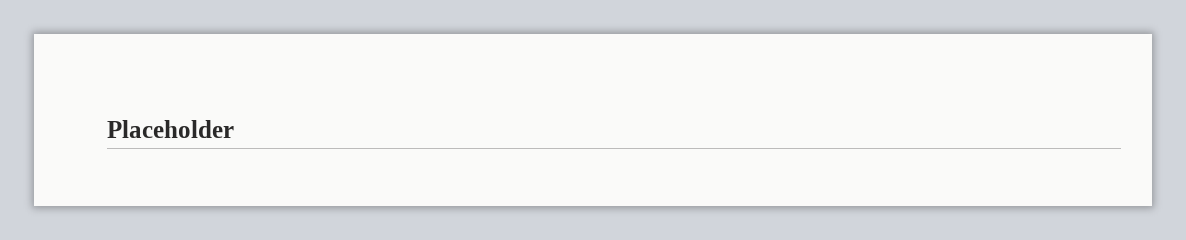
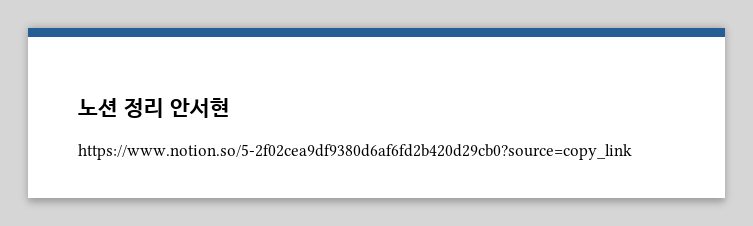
- Placeholder
+ 노션 정리 안서현
+ https://www.notion.so/5-2f02cea9df9380d6af6fd2b420d29cb0?source=copy_link

